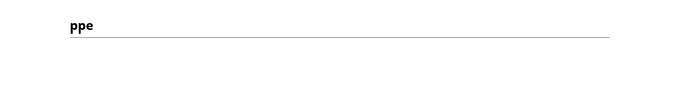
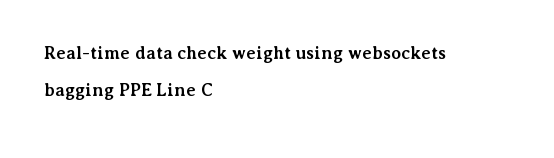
- ppe
+ Real-time data check weight using websockets
+ bagging PPE Line C

